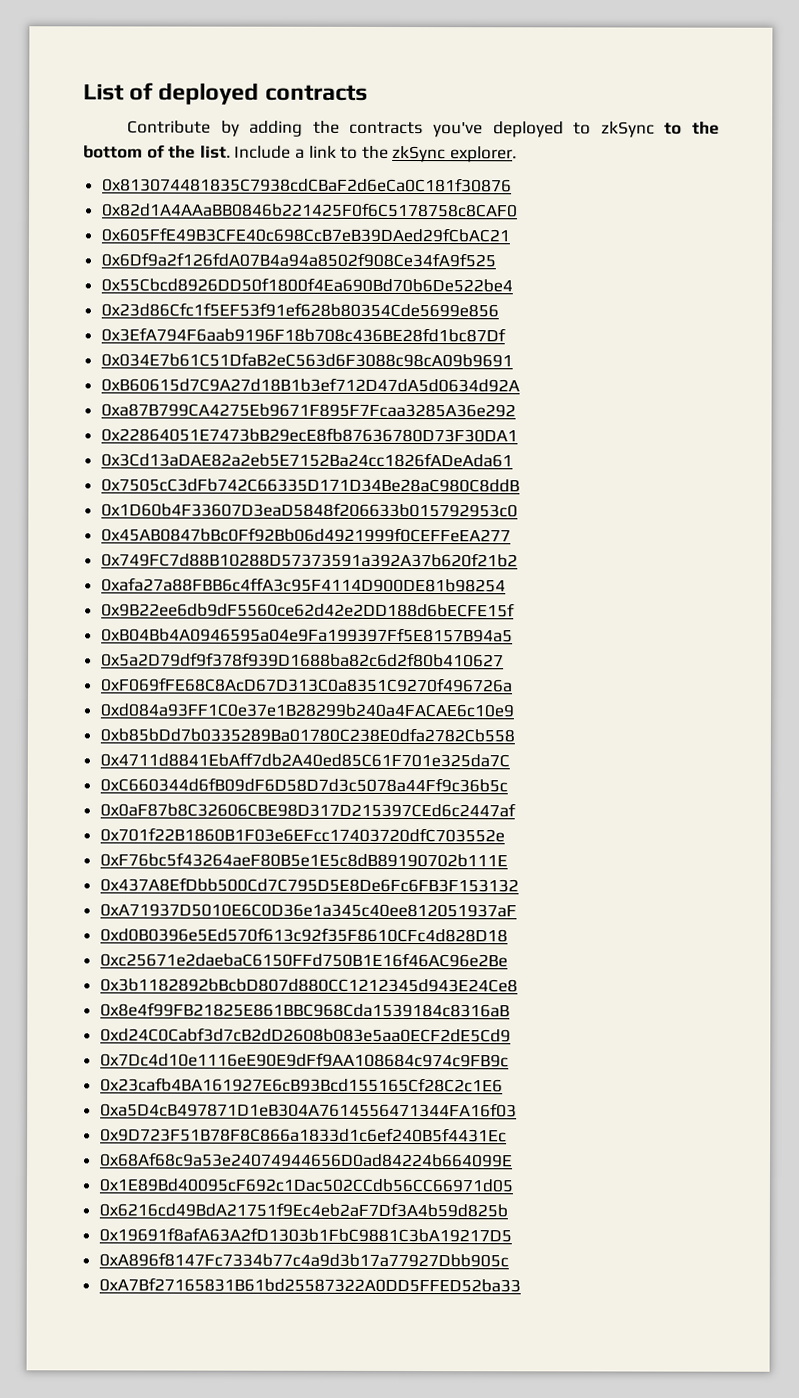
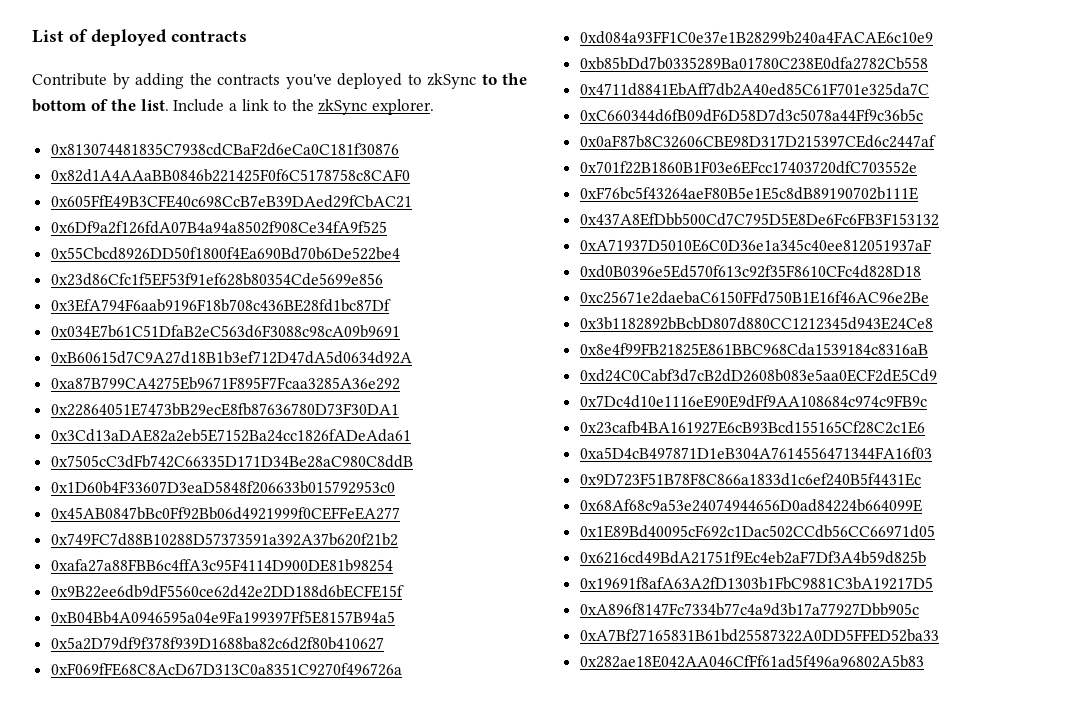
+ 0x282ae18E042AA046CfFf61ad5f496a96802A5b83

